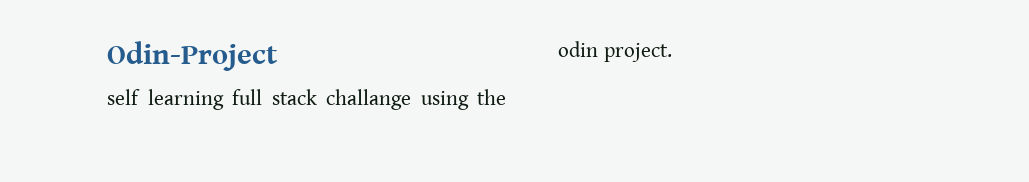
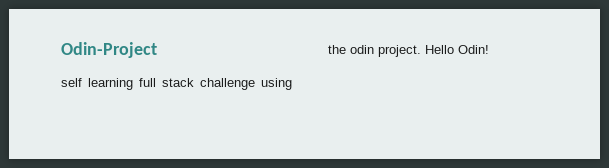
- self learning full stack challange using the odin project.
+ self learning full stack challenge using the odin project.
+ Hello Odin!

